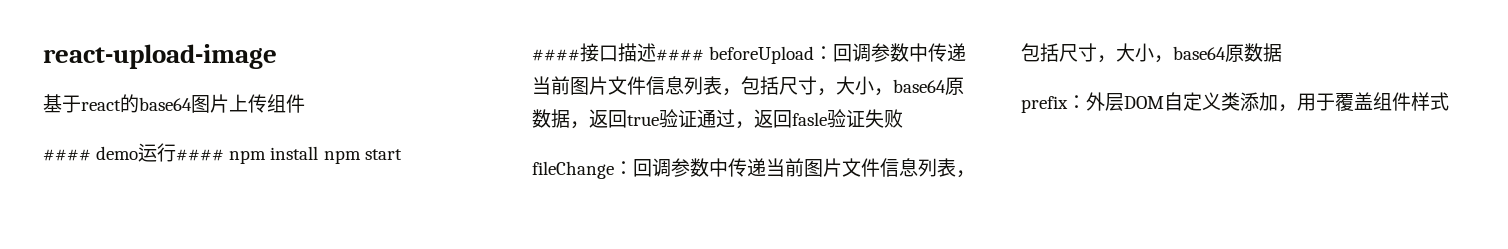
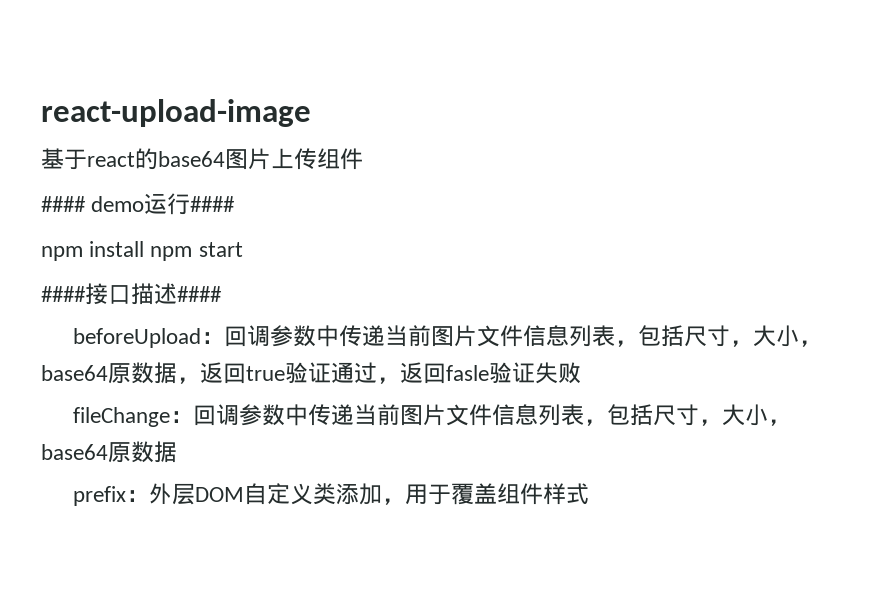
- #### demo运行#### npm install npm start
+ #### demo运行####
+ npm install npm start
- ####接口描述#### beforeUpload：回调参数中传递当前图片文件信息列表，包括尺寸，大小，base64原数据，返回true验证通过，返回fasle验证失败
+ ####接口描述####
+ beforeUpload：回调参数中传递当前图片文件信息列表，包括尺寸，大小，base64原数据，返回true验证通过，返回fasle验证失败

